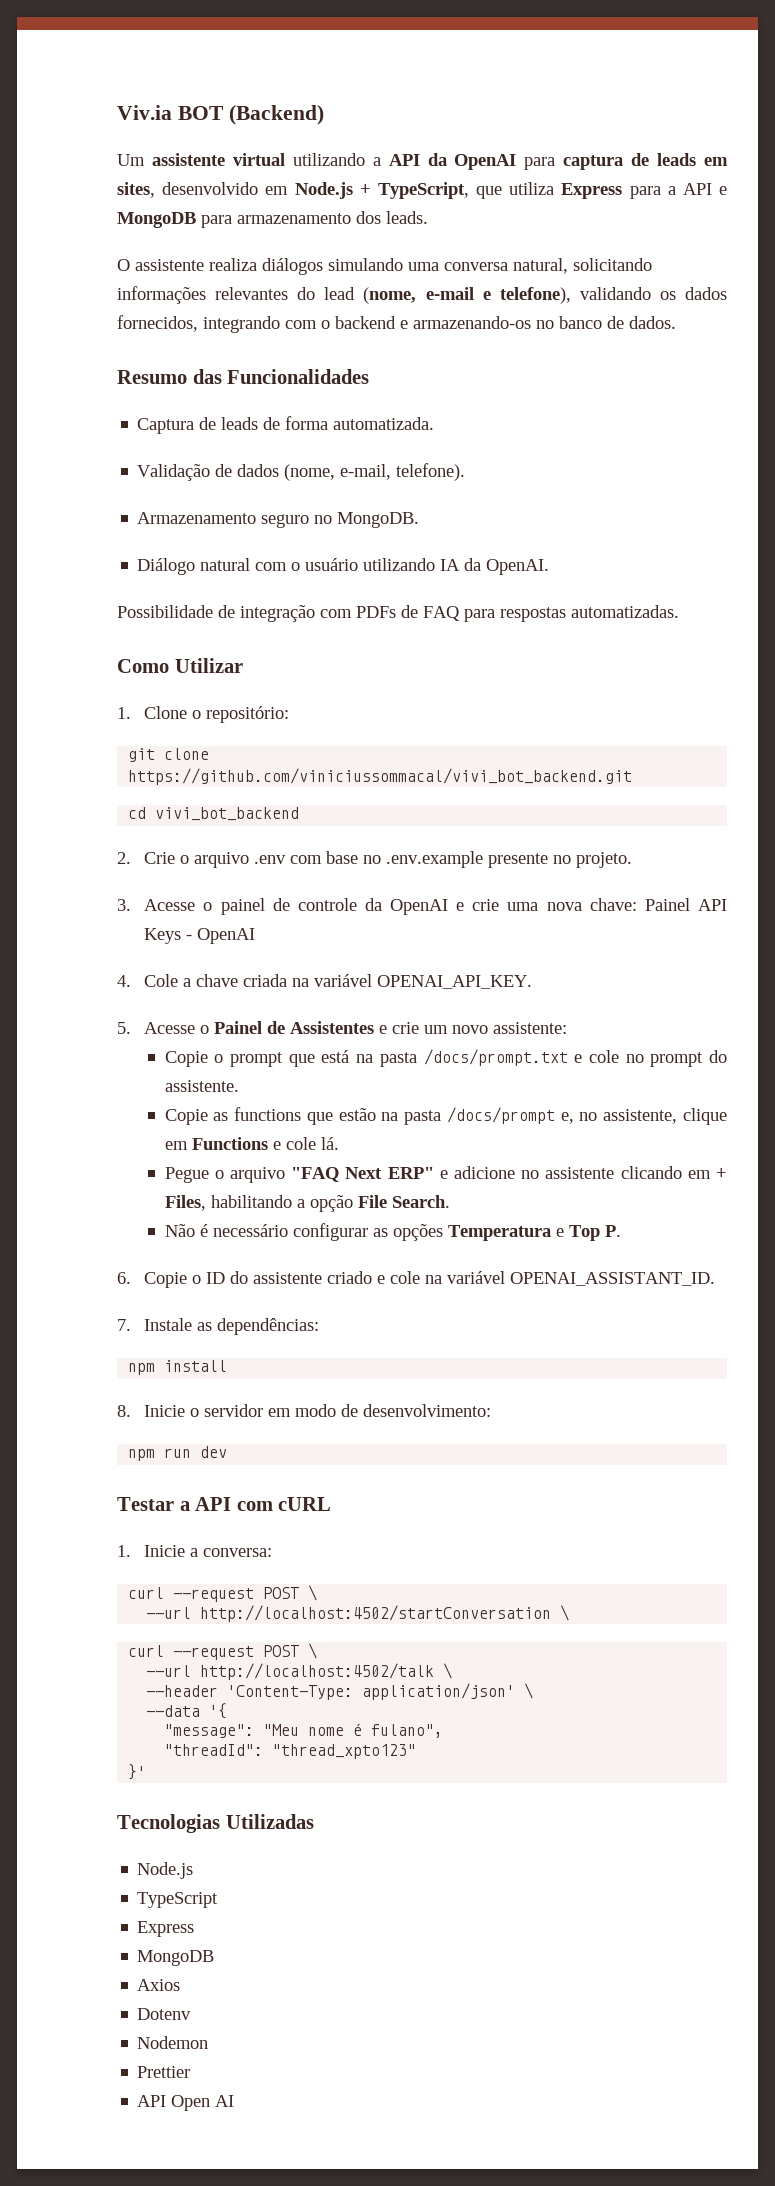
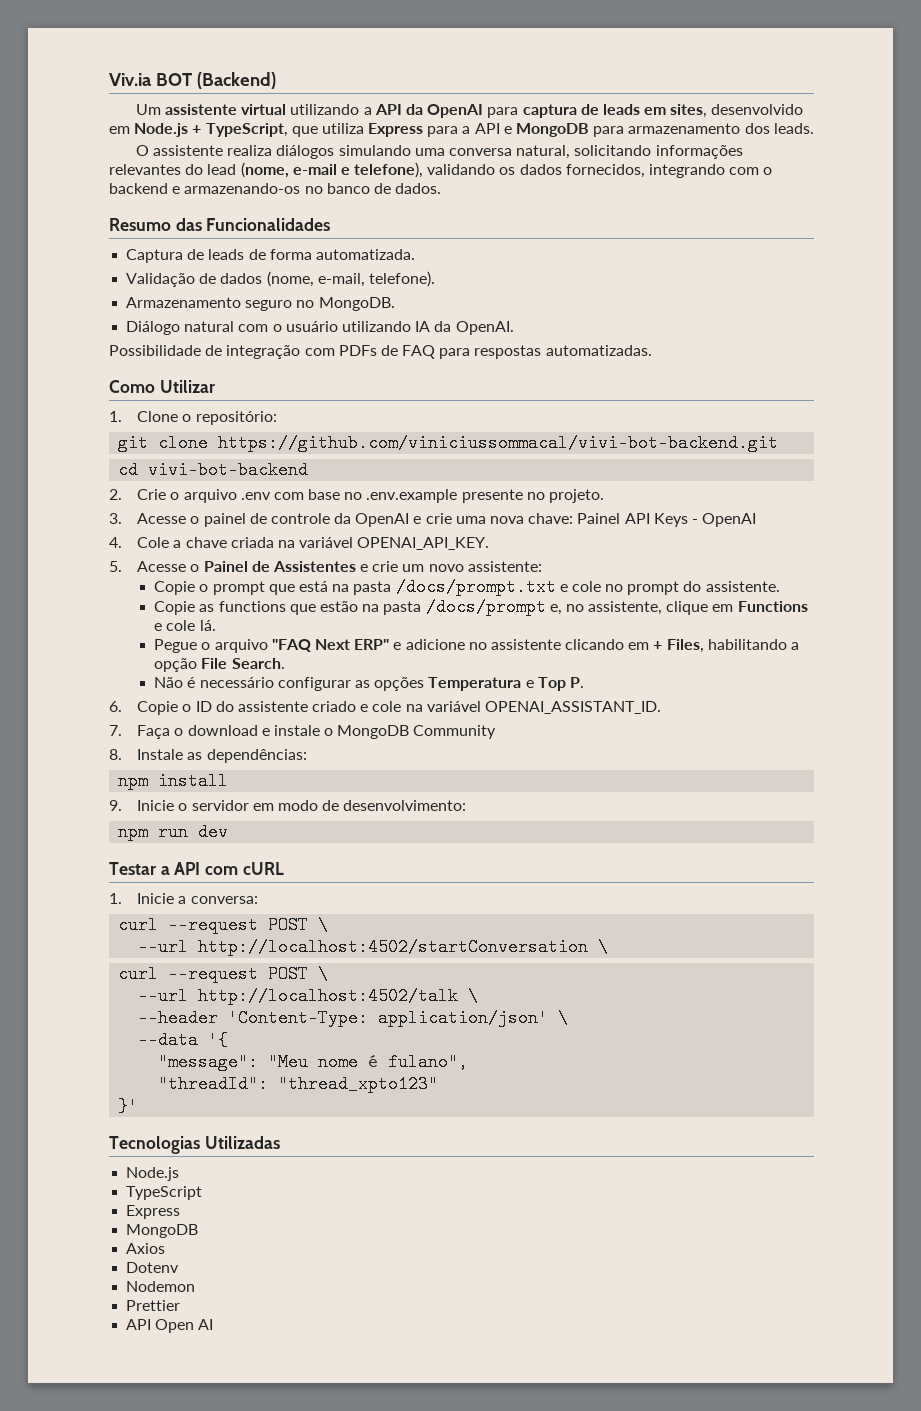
- git clone https://github.com/viniciussommacal/vivi_bot_backend.git
+ git clone https://github.com/viniciussommacal/vivi-bot-backend.git
- cd vivi_bot_backend
+ cd vivi-bot-backend
- 7. Instale as dependências:
+ 7. Faça o download e instale o MongoDB Community
+ 8. Instale as dependências:
- 8. Inicie o servidor em modo de desenvolvimento:
+ 9. Inicie o servidor em modo de desenvolvimento:

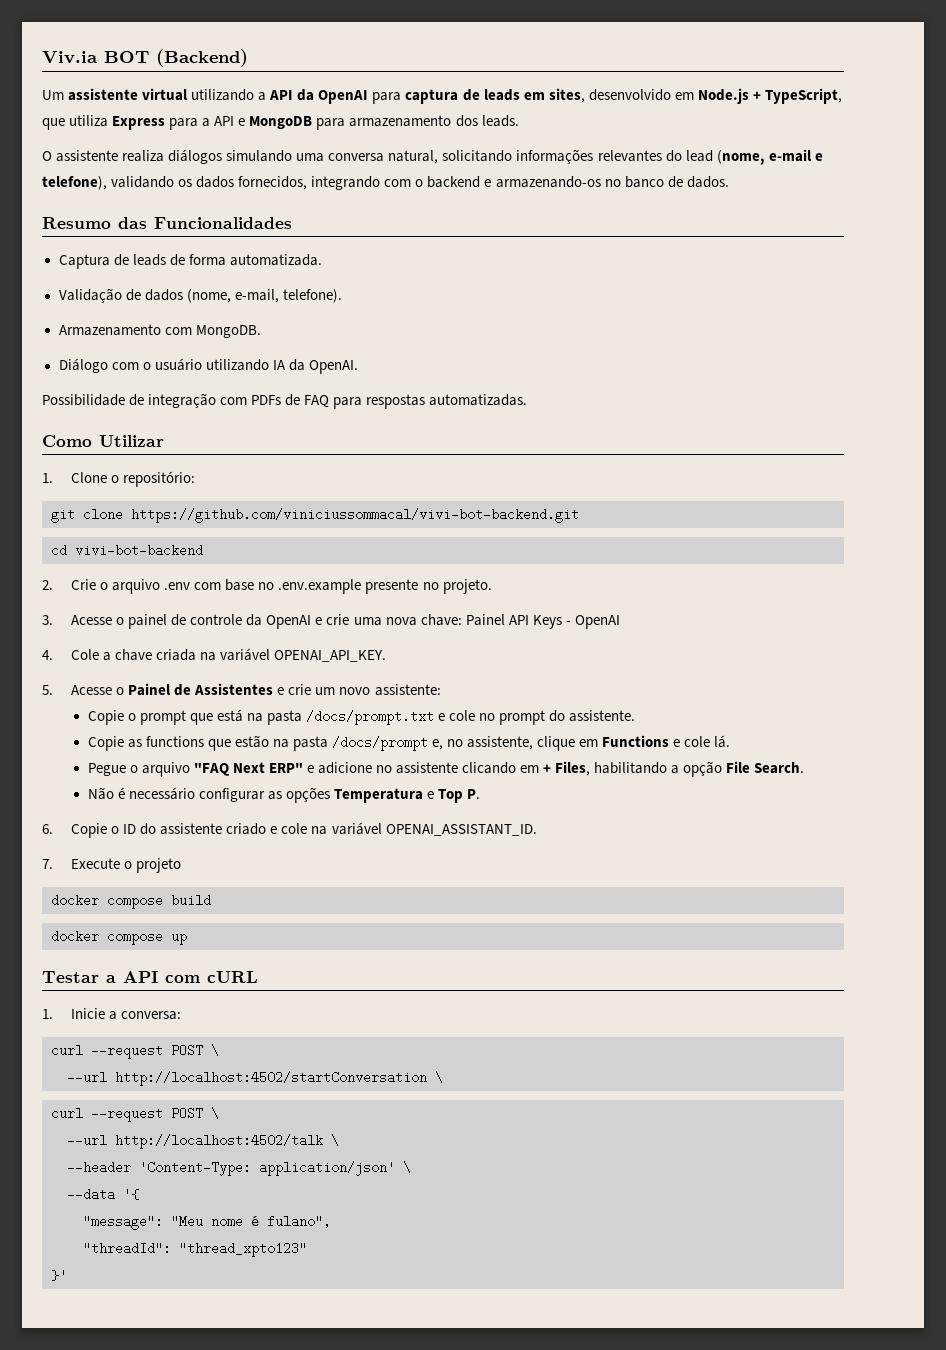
- Armazenamento seguro no MongoDB.
+ Armazenamento com MongoDB.
- Diálogo natural com o usuário utilizando IA da OpenAI.
+ Diálogo com o usuário utilizando IA da OpenAI.
- 7. Faça o download e instale o MongoDB Community
- 8. Instale as dependências:
- npm install
- 9. Inicie o servidor em modo de desenvolvimento:
- npm run dev
+ 7. Execute o projeto
+ docker compose build
+ docker compose up
- Tecnologias Utilizadas
- Node.js
- TypeScript
- Express
- MongoDB
- Axios
- Dotenv
- Nodemon
- Prettier
- API Open AI

